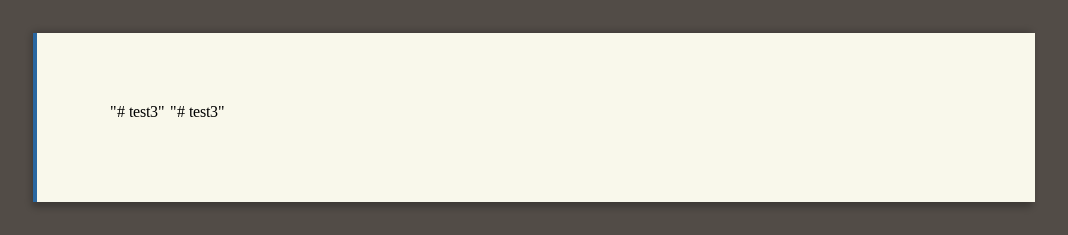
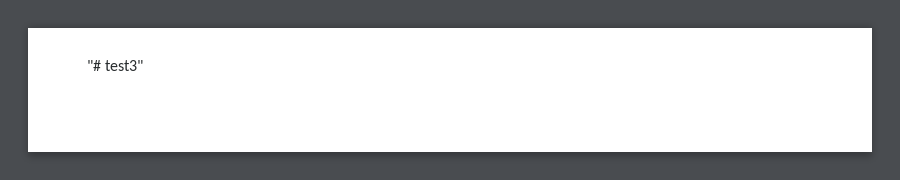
- "# test3" "# test3"
+ "# test3"

